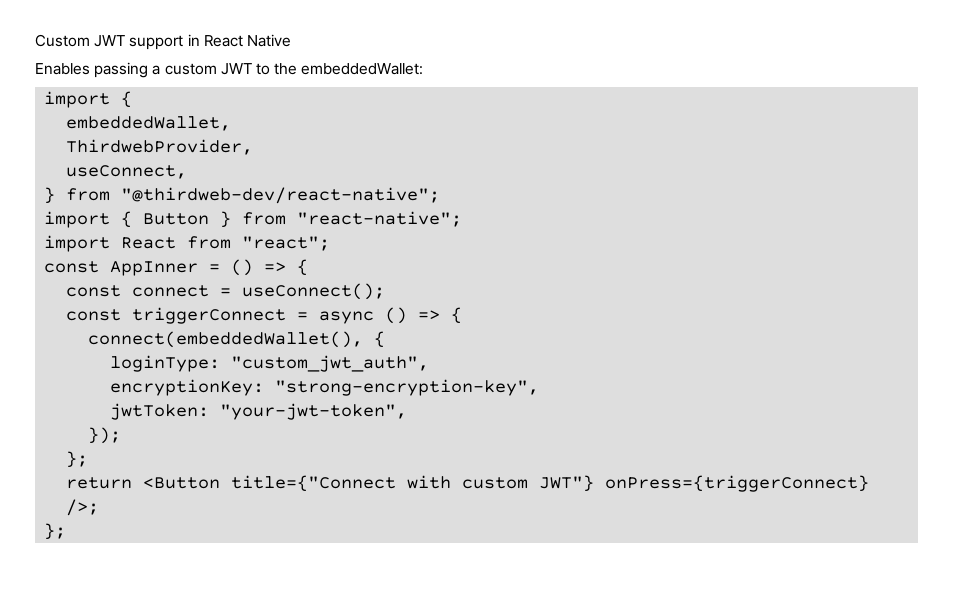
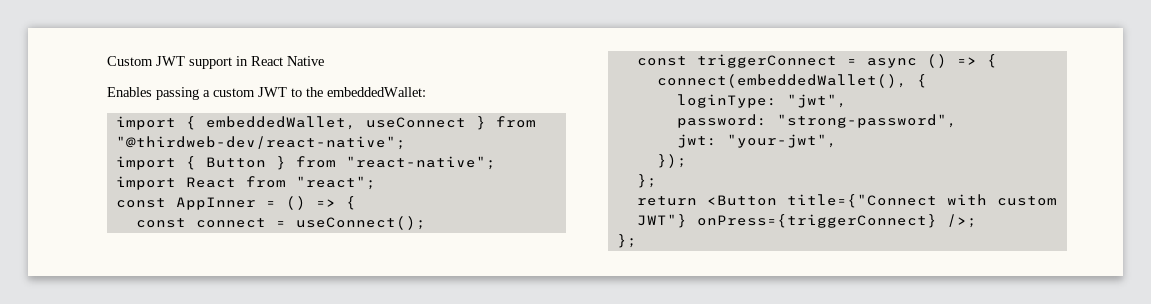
  Enables passing a custom JWT to the embeddedWallet:
- import {
- embeddedWallet,
- ThirdwebProvider,
- useConnect,
- } from "@thirdweb-dev/react-native";
+ import { embeddedWallet, useConnect } from "@thirdweb-dev/react-native";
- loginType: "custom_jwt_auth",
- encryptionKey: "strong-encryption-key",
- jwtToken: "your-jwt-token",
+ loginType: "jwt",
+ password: "strong-password",
+ jwt: "your-jwt",

